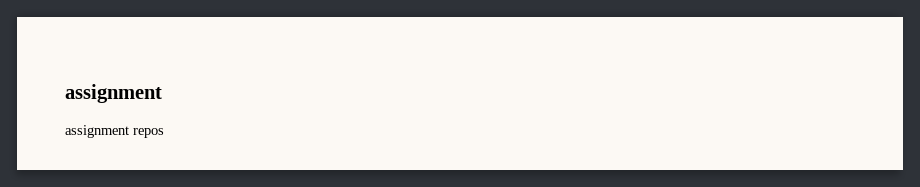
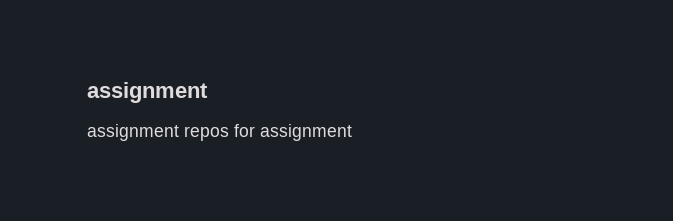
- assignment repos
+ assignment repos for assignment

